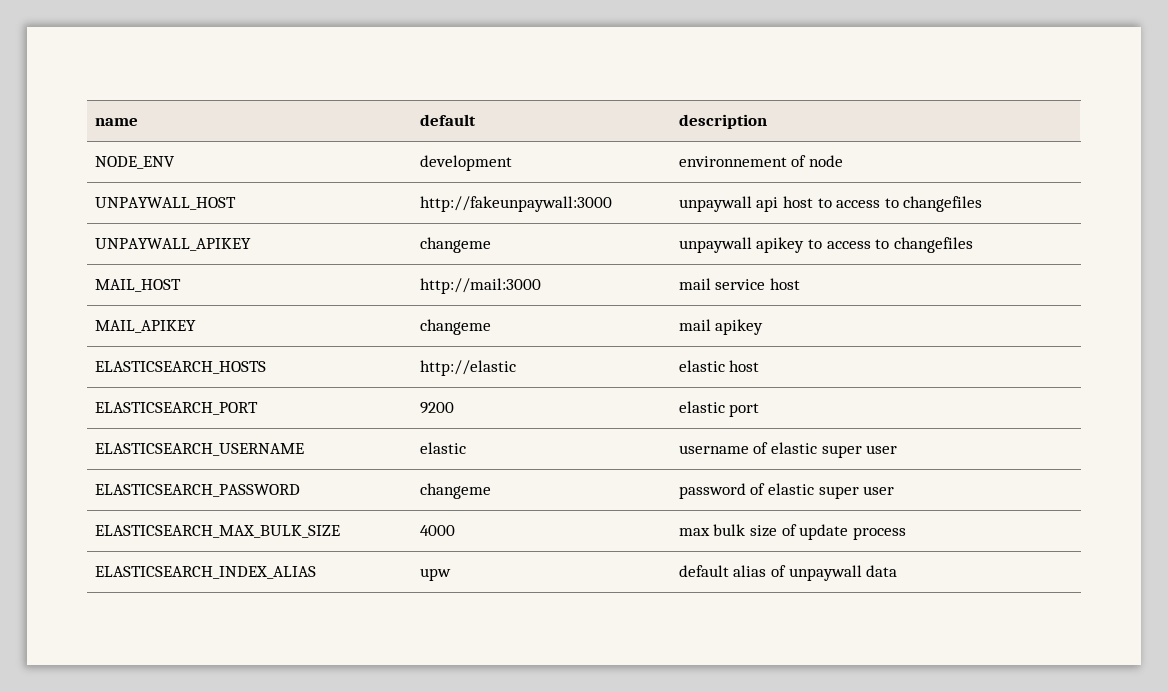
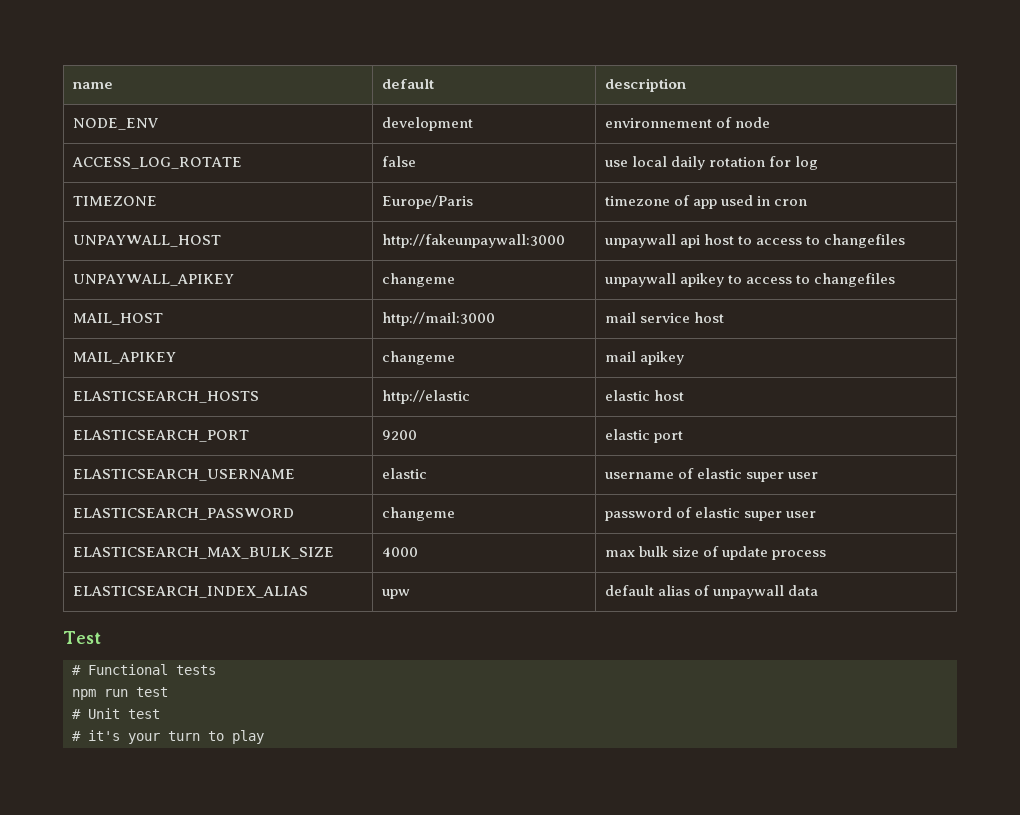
+ ACCESS_LOG_ROTATE | false | use local daily rotation for log
+ TIMEZONE | Europe/Paris | timezone of app used in cron
+ Test
+ # Functional tests
+ npm run test
+ # Unit test
+ # it's your turn to play

